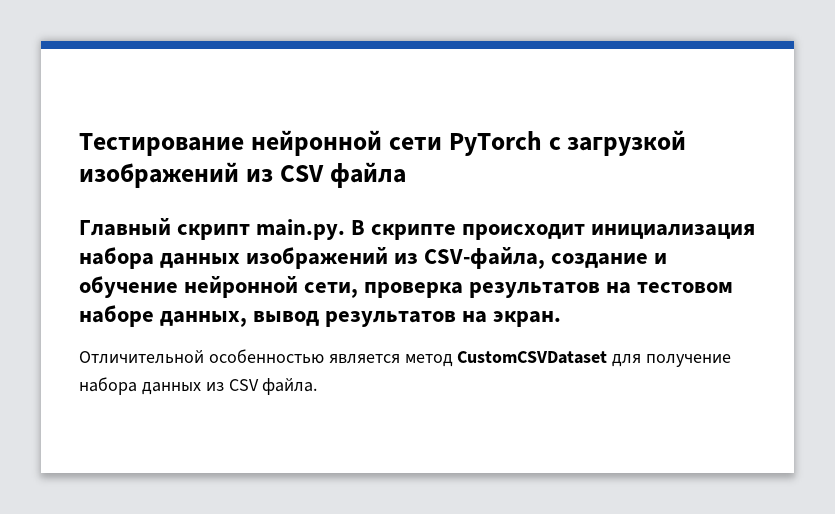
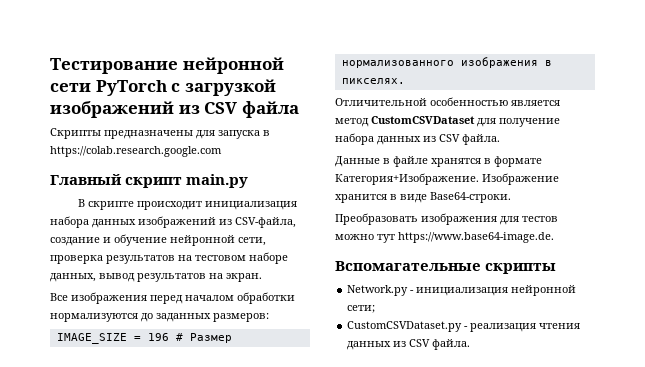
+ Скрипты предназначены для запуска в https://colab.research.google.com
- Главный скрипт main.py. В скрипте происходит инициализация набора данных изображений из CSV-файла, создание и обучение нейронной сети, проверка результатов на тестовом наборе данных, вывод результатов на экран.
+ Главный скрипт main.py
+ В скрипте происходит инициализация набора данных изображений из CSV-файла, создание и обучение нейронной сети, проверка результатов на тестовом наборе данных, вывод результатов на экран.
+ Все изображения перед началом обработки нормализуются до заданных размеров:
+ IMAGE_SIZE = 196 # Размер нормализованного изображения в пикселях.
+ Данные в файле хранятся в формате Категория+Изображение. Изображение хранится в виде Base64-строки.
+ Преобразовать изображения для тестов можно тут https://www.base64-image.de.
+ Вспомагательные скрипты
+ Network.py - инициализация нейронной сети;
+ CustomCSVDataset.py - реализация чтения данных из CSV файла.

